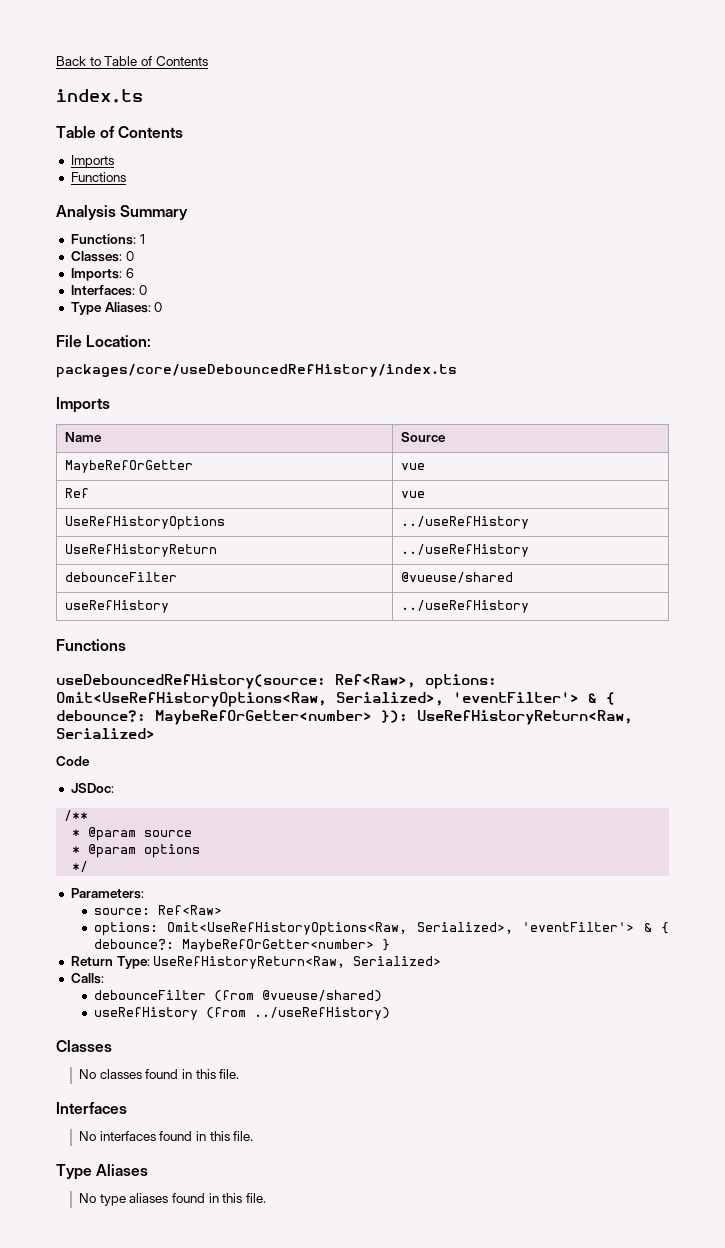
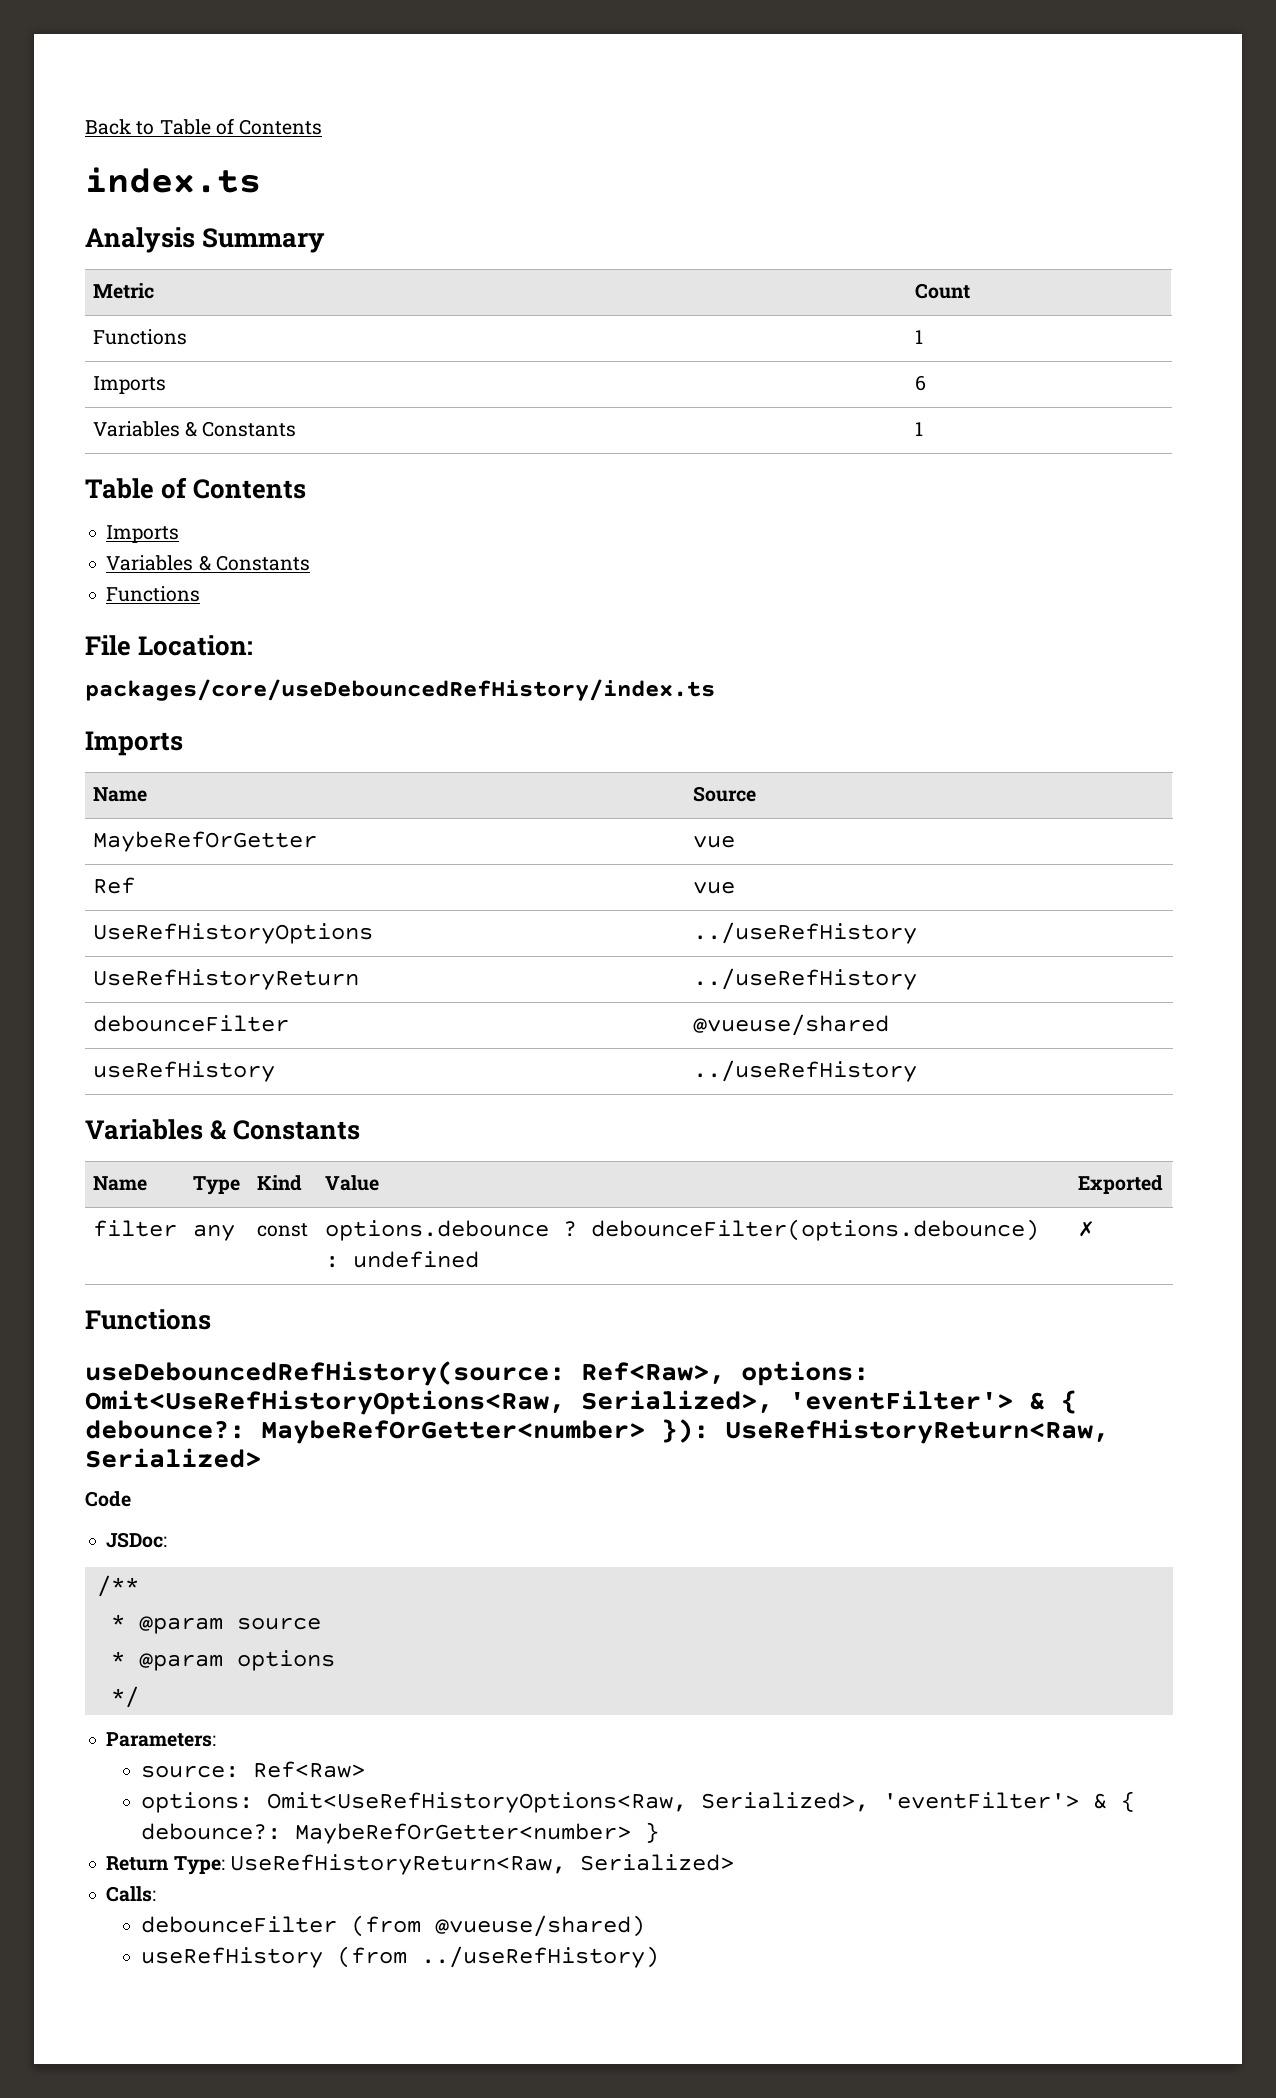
  index.ts
+ Analysis Summary
+ Metric | Count
+ Functions | 1
+ Imports | 6
+ Variables & Constants | 1
  Table of Contents
  Imports
+ Variables & Constants
  Functions
- Analysis Summary
- Functions: 1
- Classes: 0
- Imports: 6
- Interfaces: 0
- Type Aliases: 0
  useRefHistory | ../useRefHistory
+ Variables & Constants
+ Name | Type | Kind | Value | Exported
+ filter | any | const | options.debounce ? debounceFilter(options.debounce) : undefined | ✗
- Classes
- No classes found in this file.
- Interfaces
- No interfaces found in this file.
- Type Aliases
- No type aliases found in this file.

